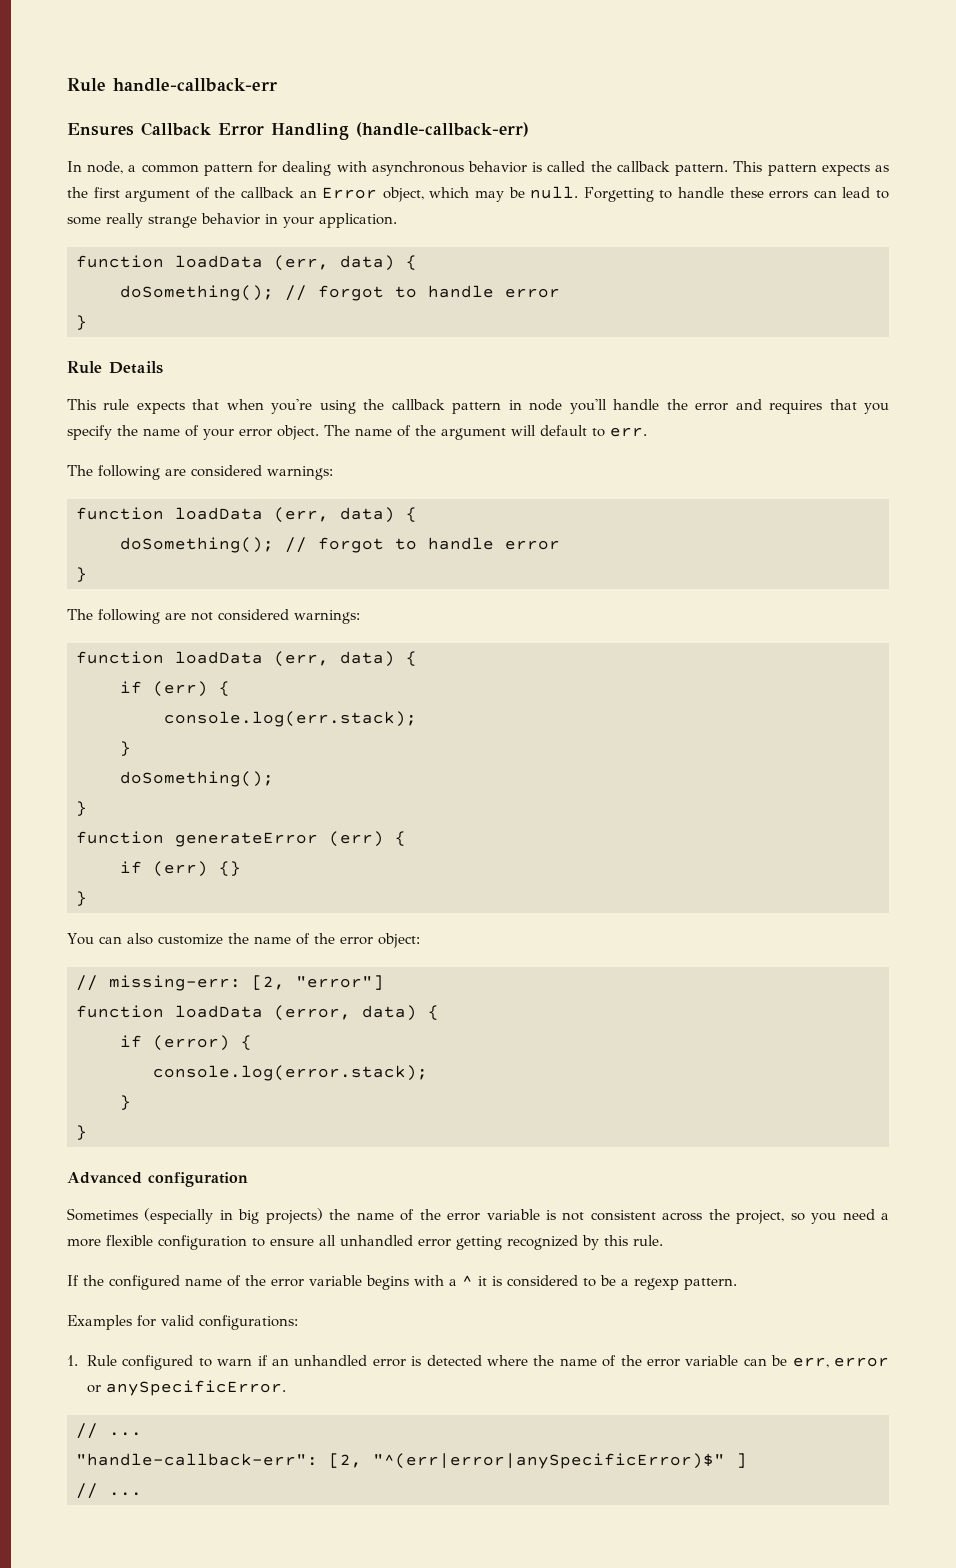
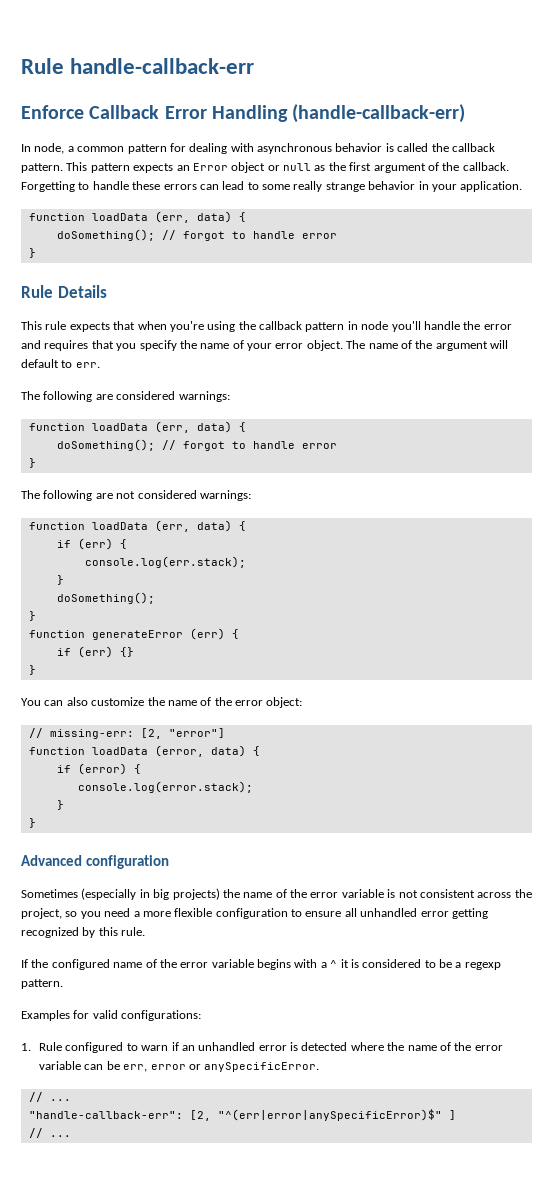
- Ensures Callback Error Handling (handle-callback-err)
+ Enforce Callback Error Handling (handle-callback-err)
- This pattern expects as the first argument of the callback an Error object, which may be null.
+ This pattern expects an Error object or null as the first argument of the callback.

